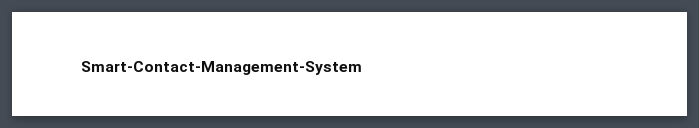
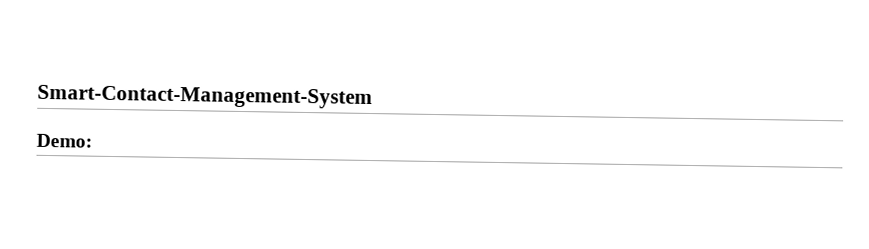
+ Demo:

